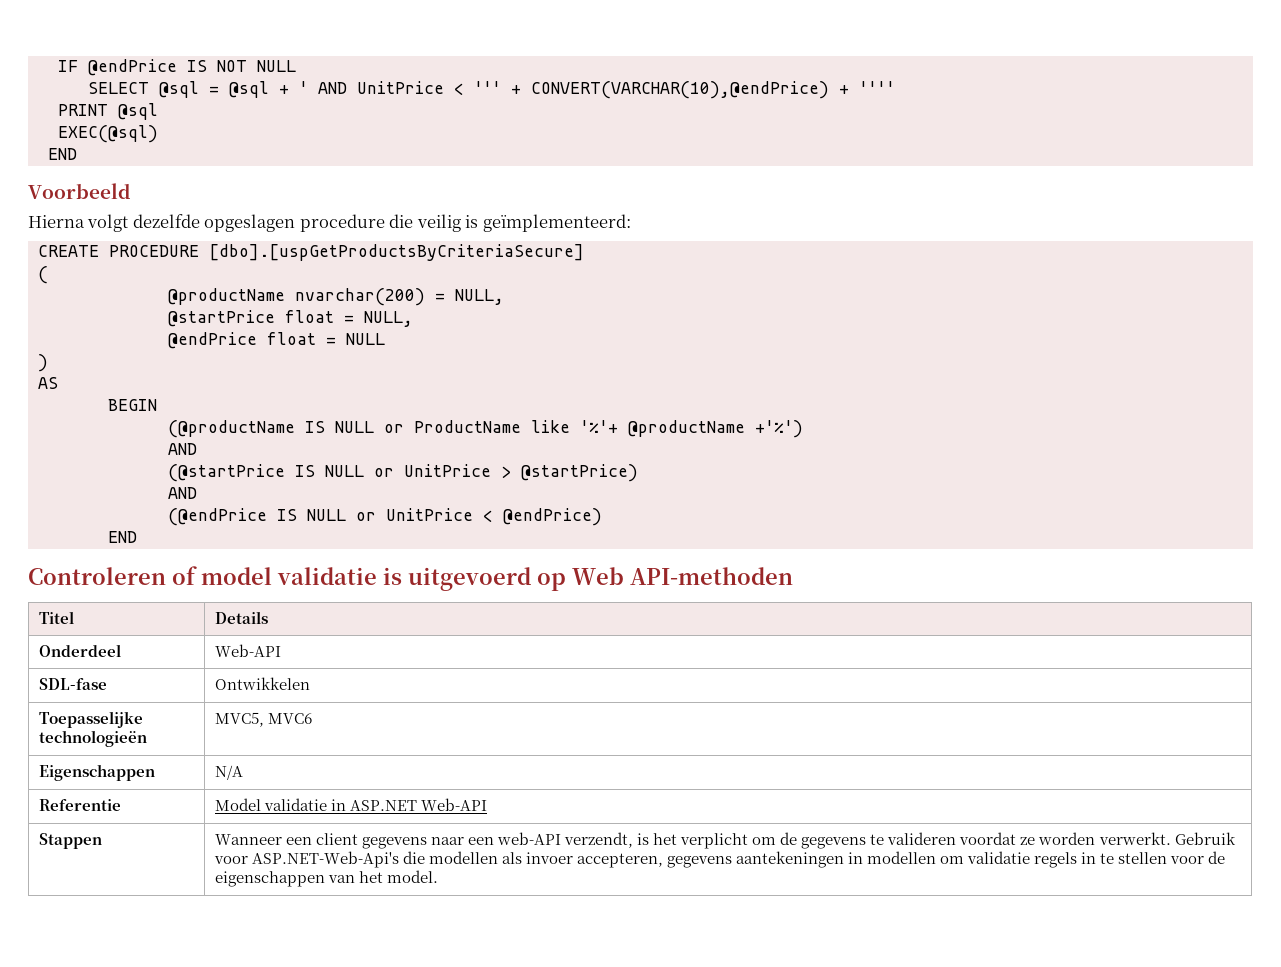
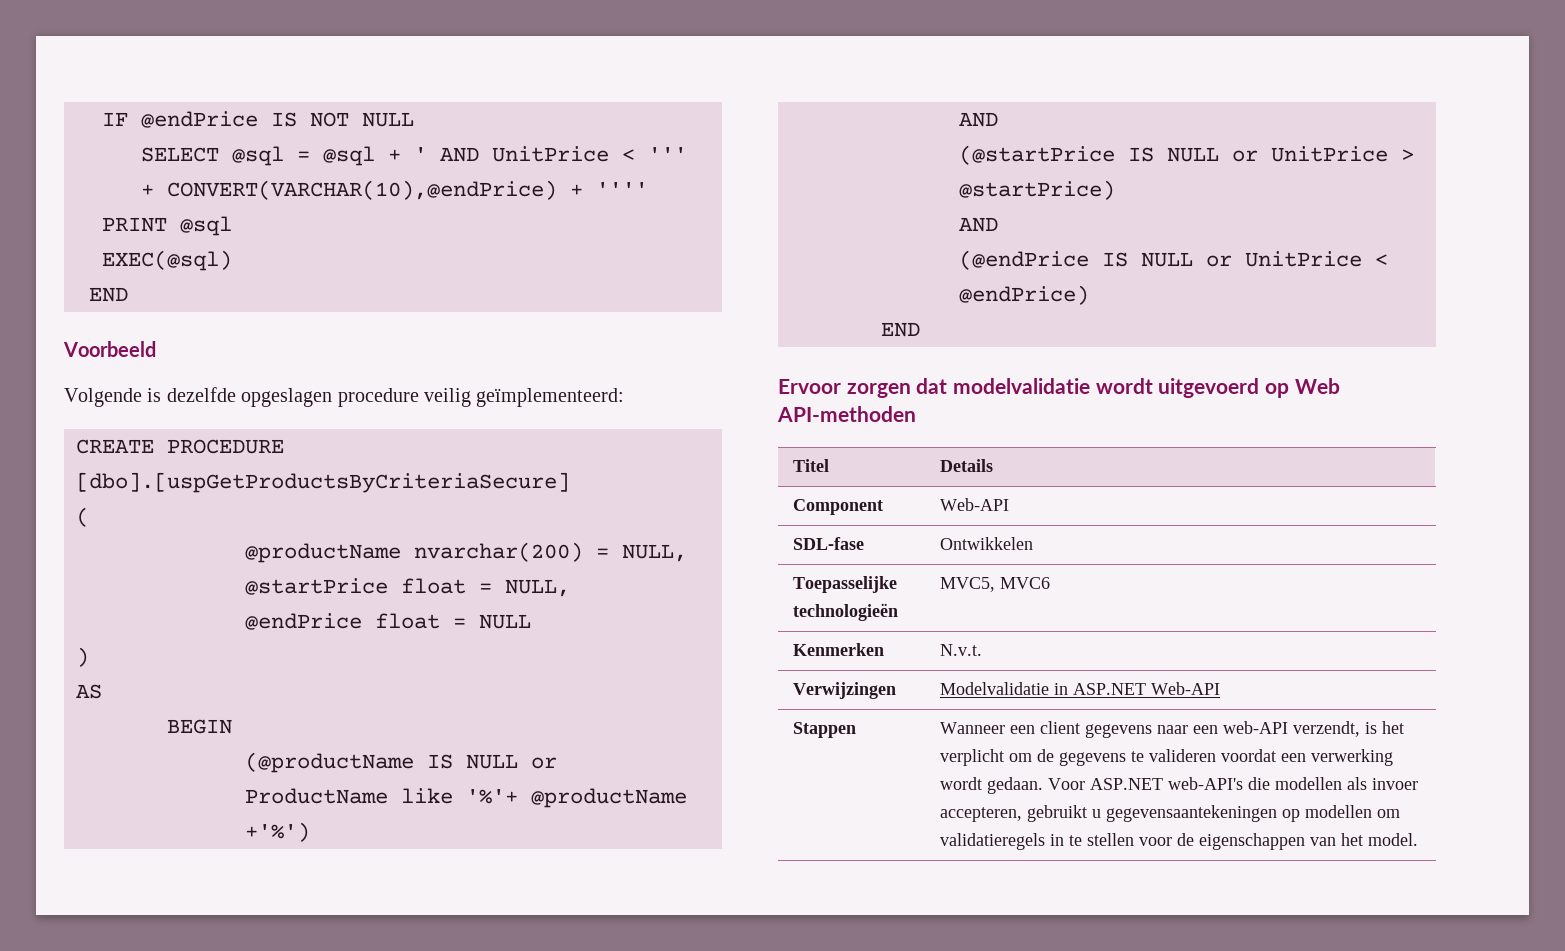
- Hierna volgt dezelfde opgeslagen procedure die veilig is geïmplementeerd:
+ Volgende is dezelfde opgeslagen procedure veilig geïmplementeerd:
- Controleren of model validatie is uitgevoerd op Web API-methoden
+ Ervoor zorgen dat modelvalidatie wordt uitgevoerd op Web API-methoden
- Onderdeel | Web-API
+ Component | Web-API
- Eigenschappen | N/A
- Referentie | Model validatie in ASP.NET Web-API
+ Kenmerken | N.v.t.
+ Verwijzingen | Modelvalidatie in ASP.NET Web-API
- Wanneer een client gegevens naar een web-API verzendt, is het verplicht om de gegevens te valideren voordat ze worden verwerkt. Gebruik voor ASP.NET-Web-Api's die modellen als invoer accepteren, gegevens aantekeningen in modellen om validatie regels in te stellen voor de eigenschappen van het model.
+ Wanneer een client gegevens naar een web-API verzendt, is het verplicht om de gegevens te valideren voordat een verwerking wordt gedaan. Voor ASP.NET web-API's die modellen als invoer accepteren, gebruikt u gegevensaantekeningen op modellen om validatieregels in te stellen voor de eigenschappen van het model.

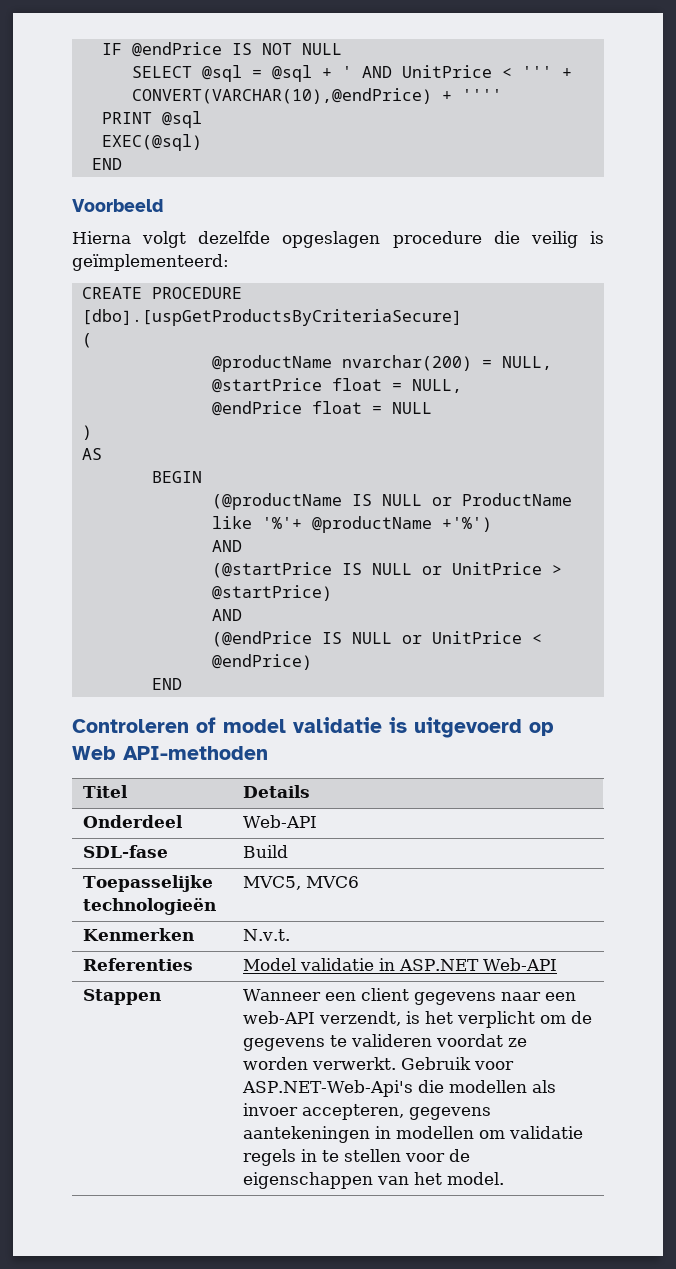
- Volgende is dezelfde opgeslagen procedure veilig geïmplementeerd:
+ Hierna volgt dezelfde opgeslagen procedure die veilig is geïmplementeerd:
- Ervoor zorgen dat modelvalidatie wordt uitgevoerd op Web API-methoden
+ Controleren of model validatie is uitgevoerd op Web API-methoden
- Component | Web-API
+ Onderdeel | Web-API
- SDL-fase | Ontwikkelen
+ SDL-fase | Build
- Verwijzingen | Modelvalidatie in ASP.NET Web-API
+ Referenties | Model validatie in ASP.NET Web-API
- Wanneer een client gegevens naar een web-API verzendt, is het verplicht om de gegevens te valideren voordat een verwerking wordt gedaan. Voor ASP.NET web-API's die modellen als invoer accepteren, gebruikt u gegevensaantekeningen op modellen om validatieregels in te stellen voor de eigenschappen van het model.
+ Wanneer een client gegevens naar een web-API verzendt, is het verplicht om de gegevens te valideren voordat ze worden verwerkt. Gebruik voor ASP.NET-Web-Api's die modellen als invoer accepteren, gegevens aantekeningen in modellen om validatie regels in te stellen voor de eigenschappen van het model.

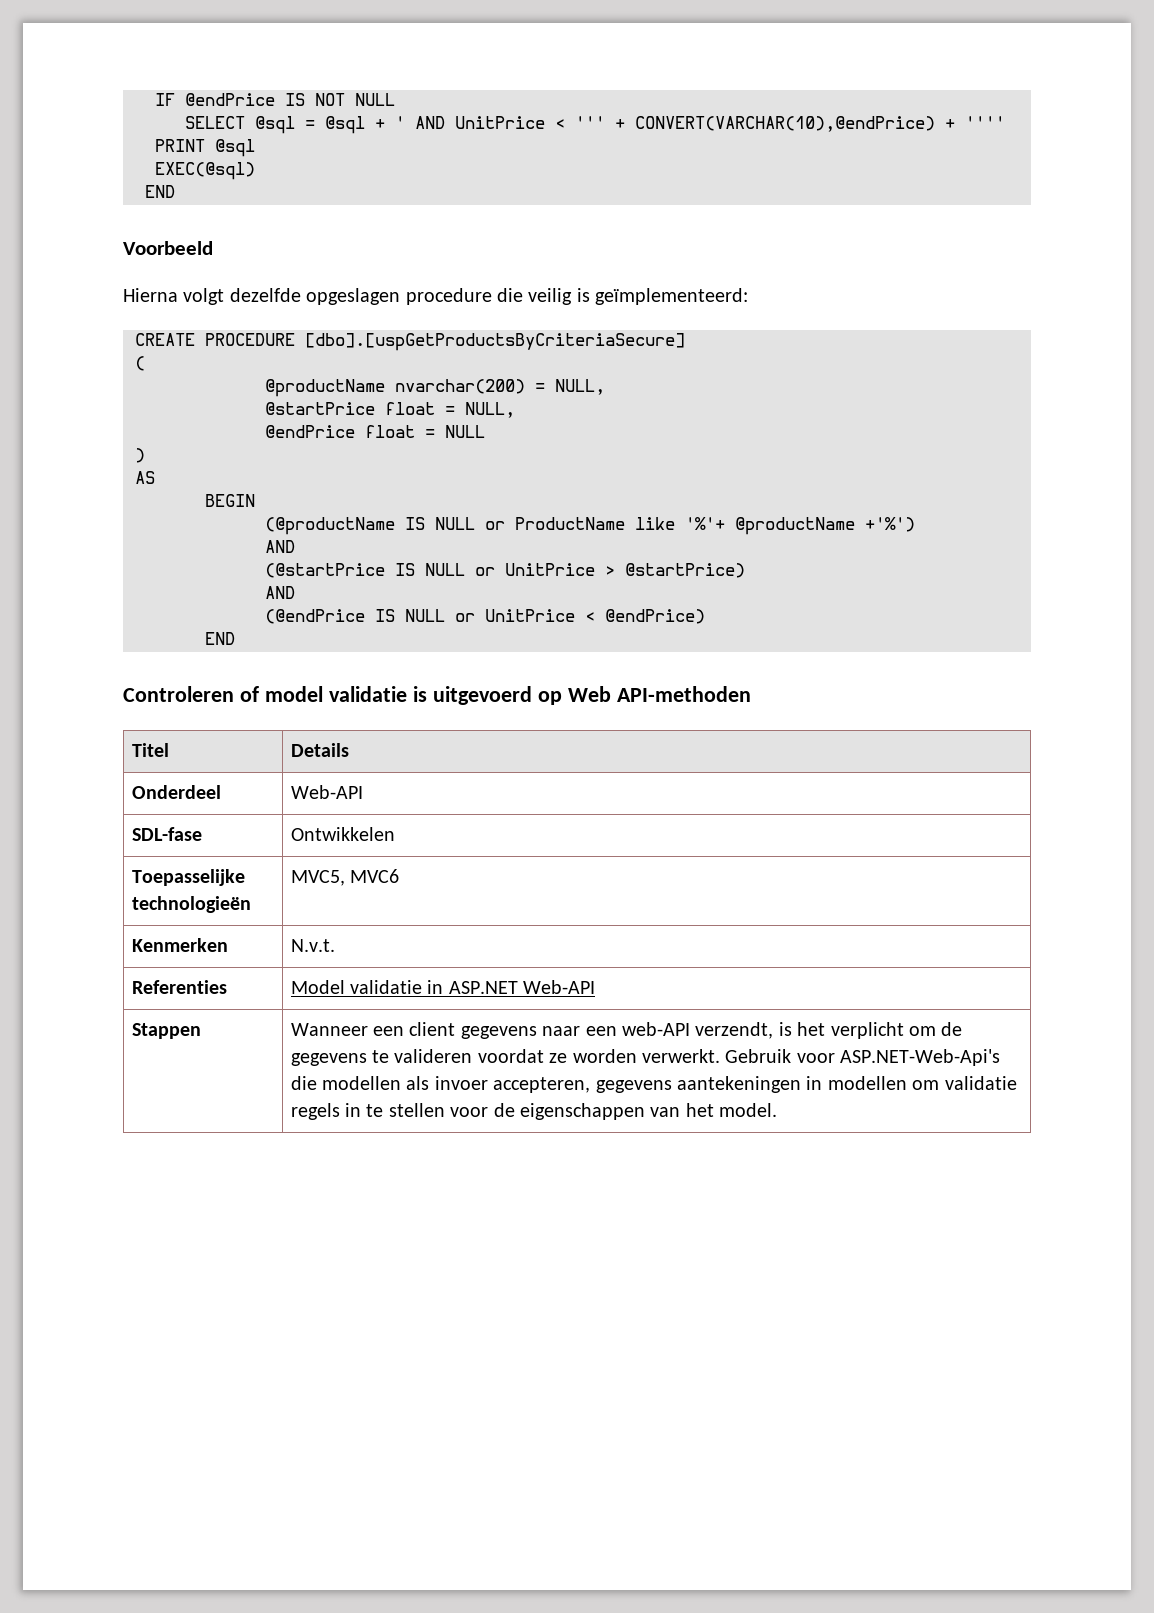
- SDL-fase | Build
+ SDL-fase | Ontwikkelen

